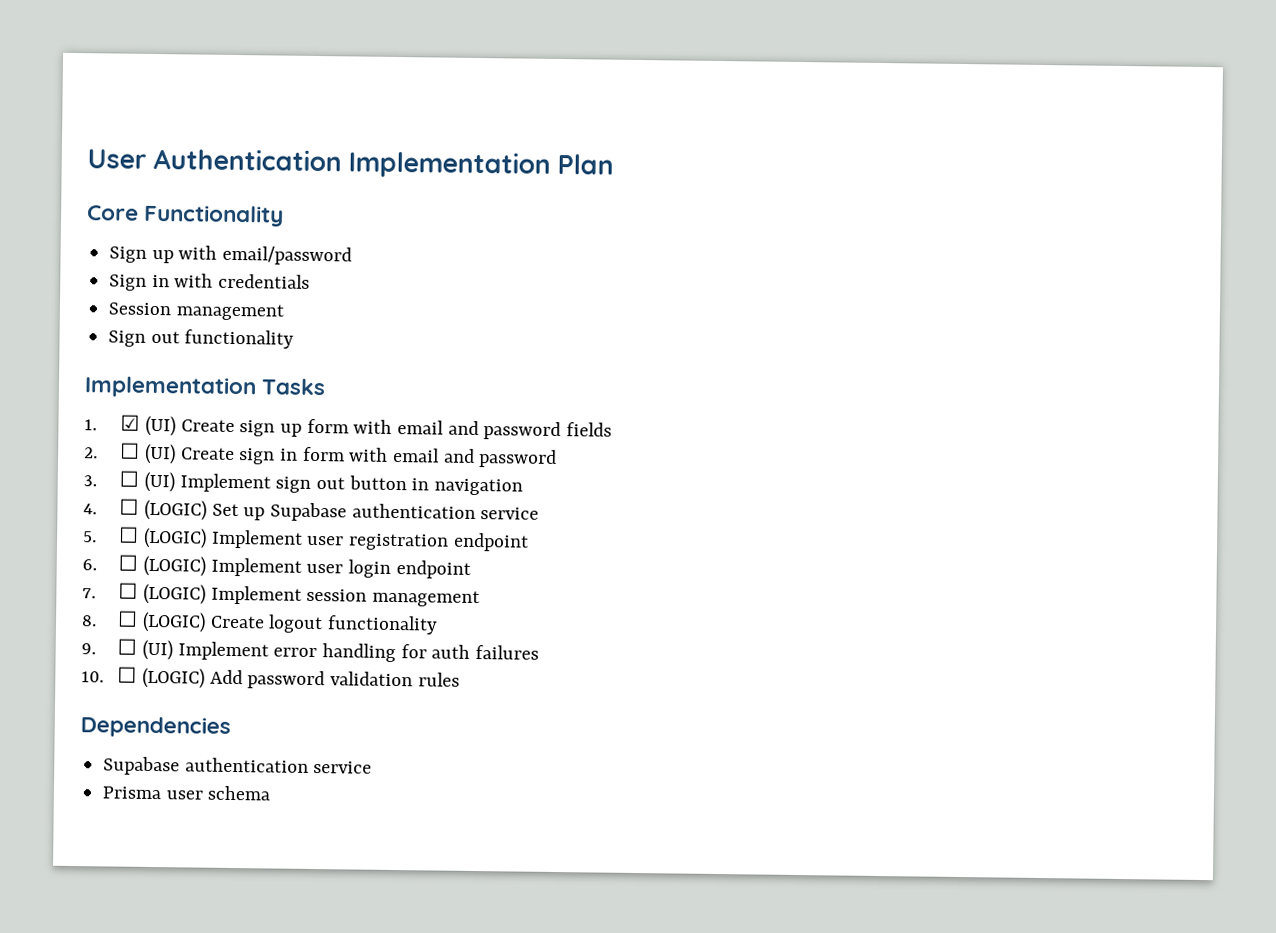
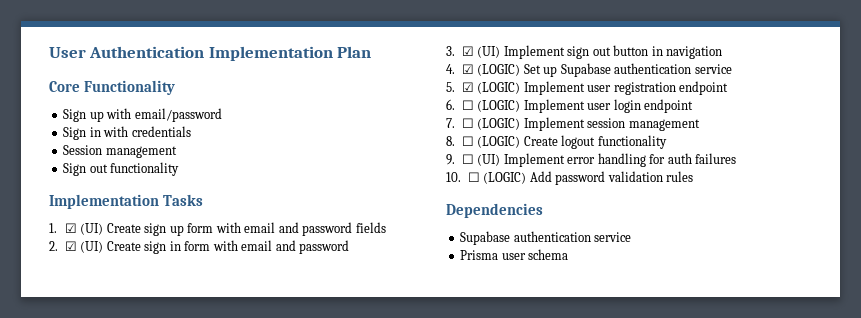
- 2. ☐ (UI) Create sign in form with email and password
+ 2. ☑ (UI) Create sign in form with email and password
- 3. ☐ (UI) Implement sign out button in navigation
+ 3. ☑ (UI) Implement sign out button in navigation
- 4. ☐ (LOGIC) Set up Supabase authentication service
+ 4. ☑ (LOGIC) Set up Supabase authentication service
- 5. ☐ (LOGIC) Implement user registration endpoint
+ 5. ☑ (LOGIC) Implement user registration endpoint

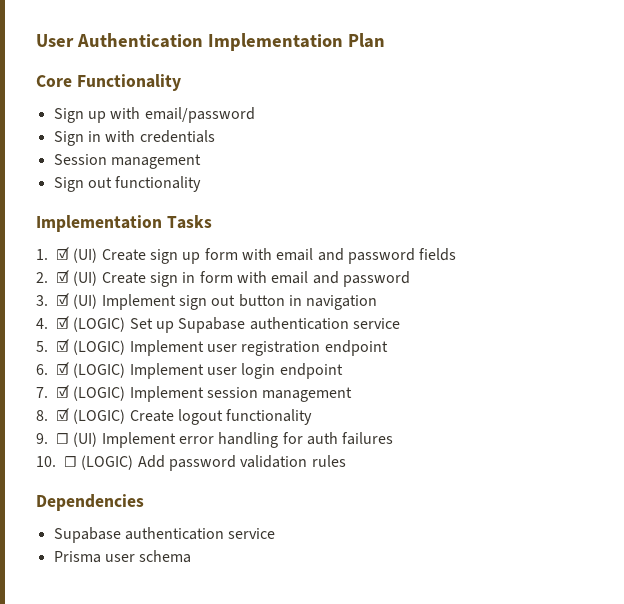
- 6. ☐ (LOGIC) Implement user login endpoint
+ 6. ☑ (LOGIC) Implement user login endpoint
- 7. ☐ (LOGIC) Implement session management
+ 7. ☑ (LOGIC) Implement session management
- 8. ☐ (LOGIC) Create logout functionality
+ 8. ☑ (LOGIC) Create logout functionality

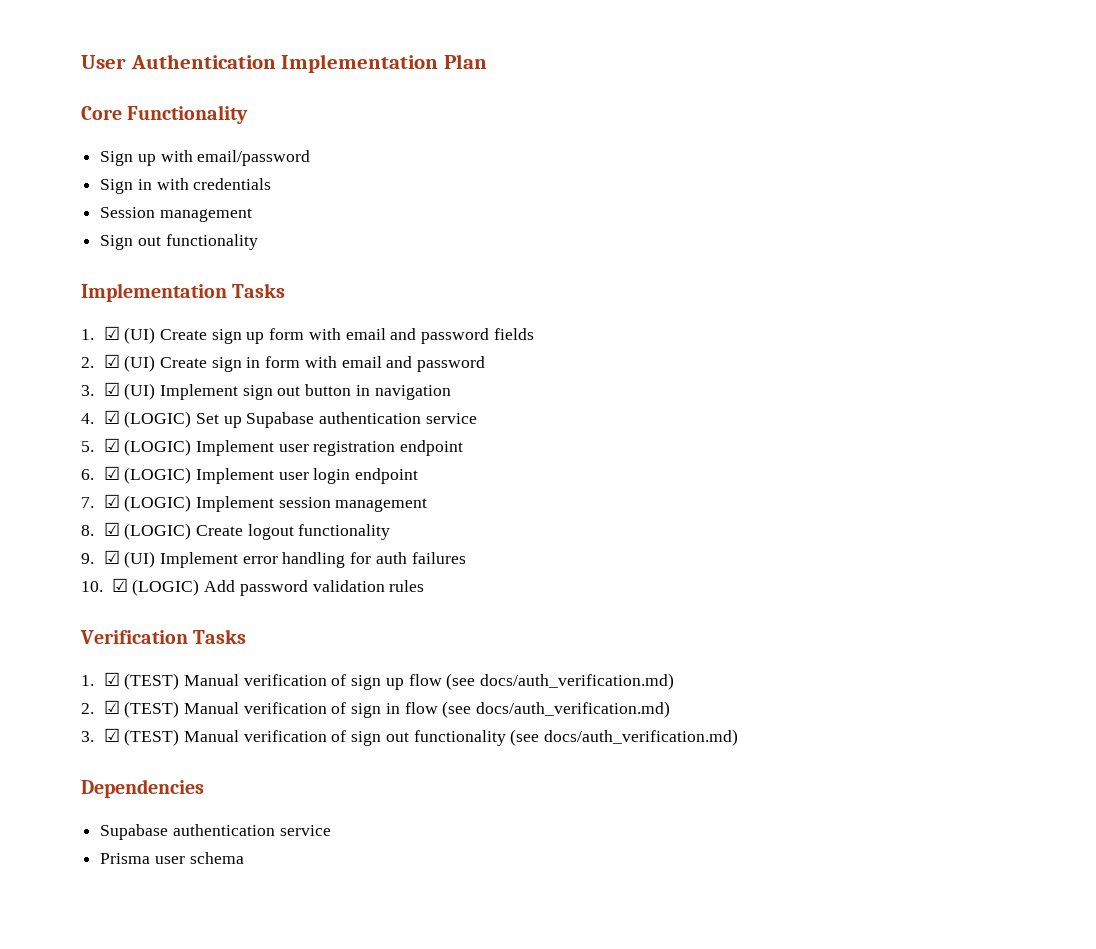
- 9. ☐ (UI) Implement error handling for auth failures
+ 9. ☑ (UI) Implement error handling for auth failures
- 10. ☐ (LOGIC) Add password validation rules
+ 10. ☑ (LOGIC) Add password validation rules
+ Verification Tasks
+ 1. ☑ (TEST) Manual verification of sign up flow (see docs/auth_verification.md)
+ 2. ☑ (TEST) Manual verification of sign in flow (see docs/auth_verification.md)
+ 3. ☑ (TEST) Manual verification of sign out functionality (see docs/auth_verification.md)

